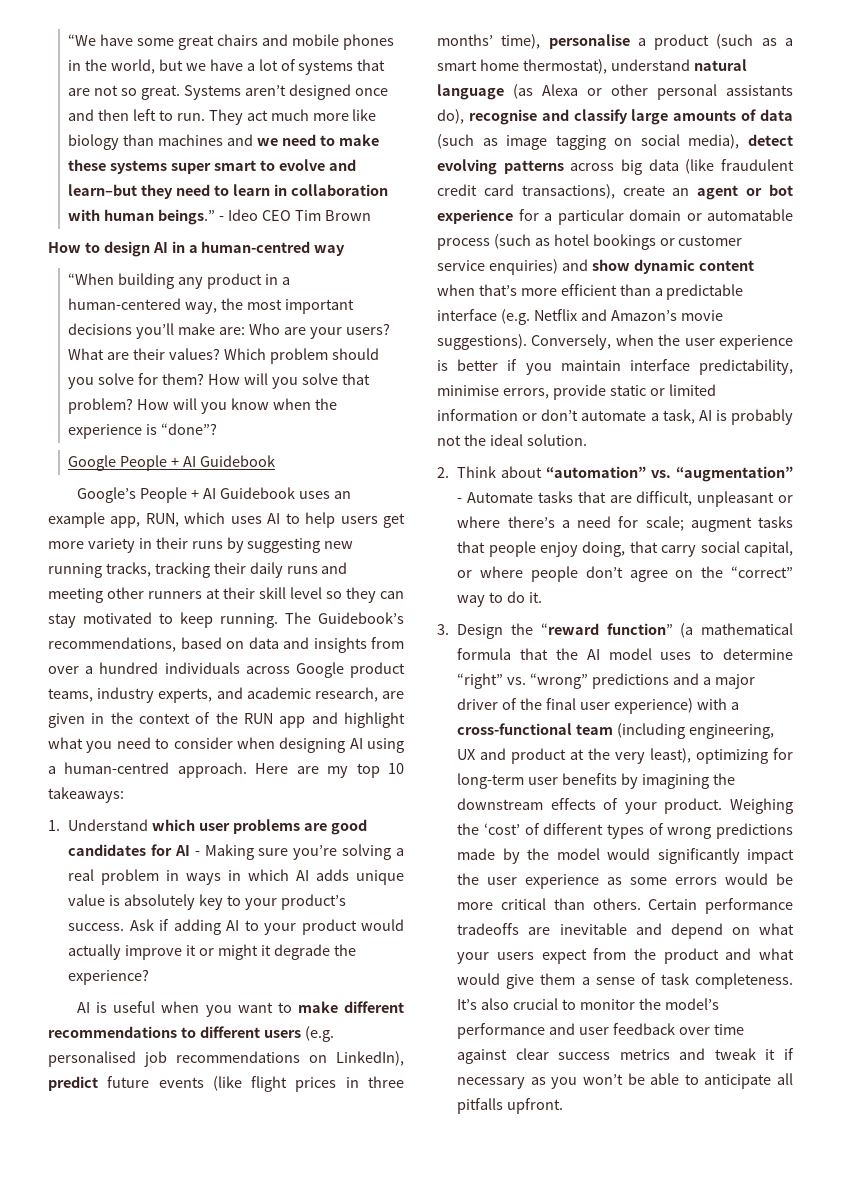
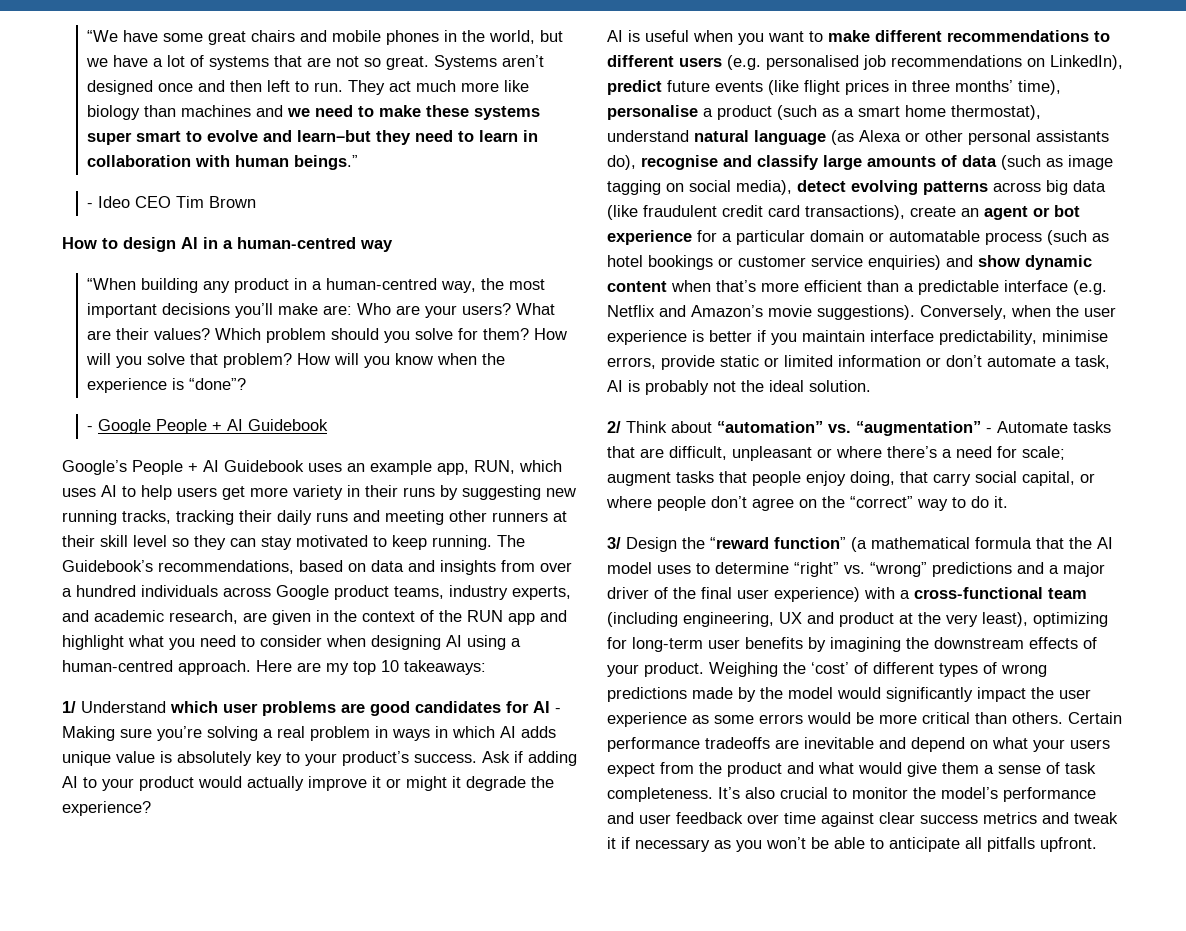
- They act much more like biology than machines and we need to make these systems super smart to evolve and learn–but they need to learn in collaboration with human beings.” - Ideo CEO Tim Brown
+ They act much more like biology than machines and we need to make these systems super smart to evolve and learn–but they need to learn in collaboration with human beings.”
+ - Ideo CEO Tim Brown
- “When building any product in a human-centered way, the most important decisions you’ll make are: Who are your users?
+ “When building any product in a human-centred way, the most important decisions you’ll make are: Who are your users?
- Google People + AI Guidebook
+ - Google People + AI Guidebook
- 1. Understand which user problems are good candidates for AI - Making sure you’re solving a real problem in ways in which AI adds unique value is absolutely key to your product’s success.
+ 1/ Understand which user problems are good candidates for AI - Making sure you’re solving a real problem in ways in which AI adds unique value is absolutely key to your product’s success.
- 2. Think about “automation” vs. “augmentation” - Automate tasks that are difficult, unpleasant or where there’s a need for scale; augment tasks that people enjoy doing, that carry social capital, or where people don’t agree on the “correct” way to do it.
+ 2/ Think about “automation” vs. “augmentation” - Automate tasks that are difficult, unpleasant or where there’s a need for scale; augment tasks that people enjoy doing, that carry social capital, or where people don’t agree on the “correct” way to do it.
- 3. Design the “reward function” (a mathematical formula that the AI model uses to determine “right” vs. “wrong” predictions and a major driver of the final user experience) with a cross-functional team (including engineering, UX and product at the very least), optimizing for long-term user benefits by imagining the downstream effects of your product.
+ 3/ Design the “reward function” (a mathematical formula that the AI model uses to determine “right” vs. “wrong” predictions and a major driver of the final user experience) with a cross-functional team (including engineering, UX and product at the very least), optimizing for long-term user benefits by imagining the downstream effects of your product.

